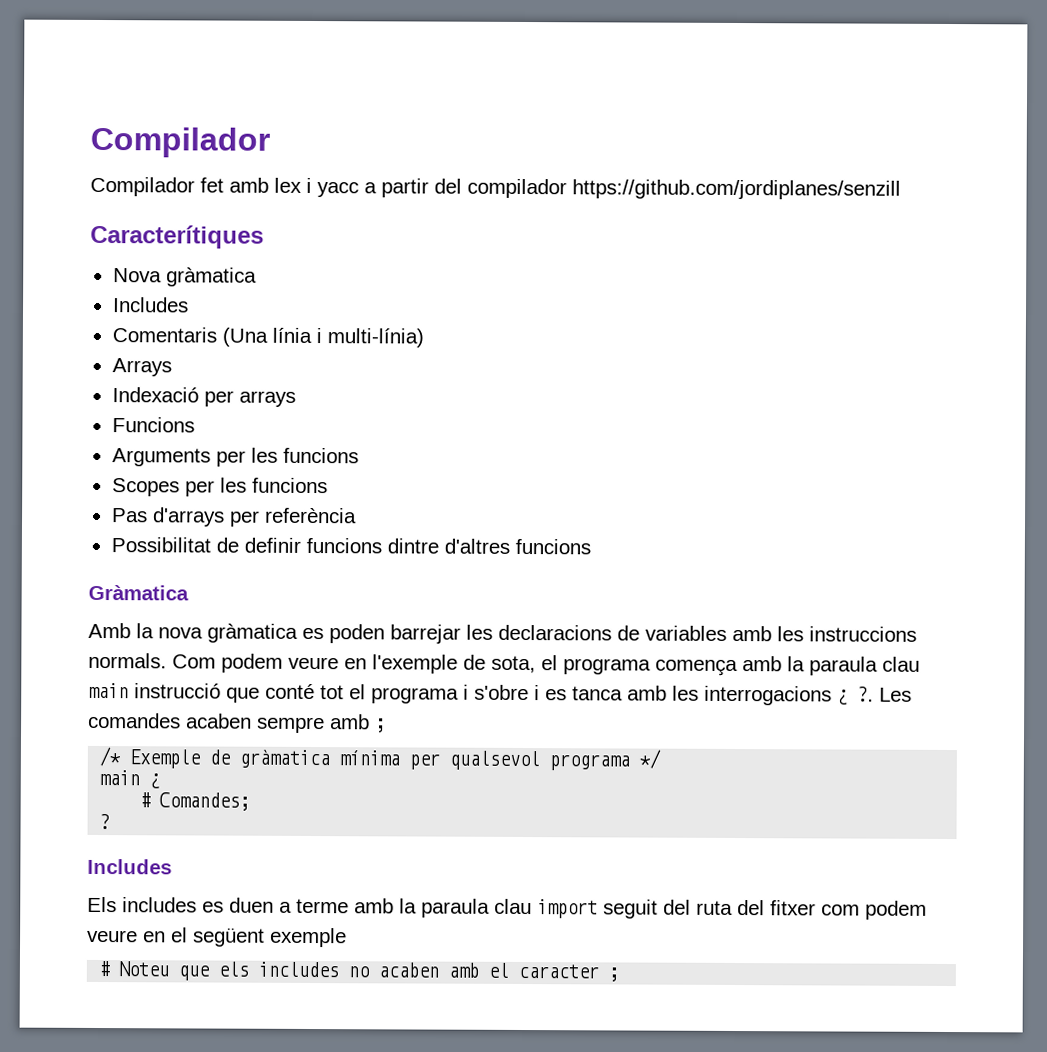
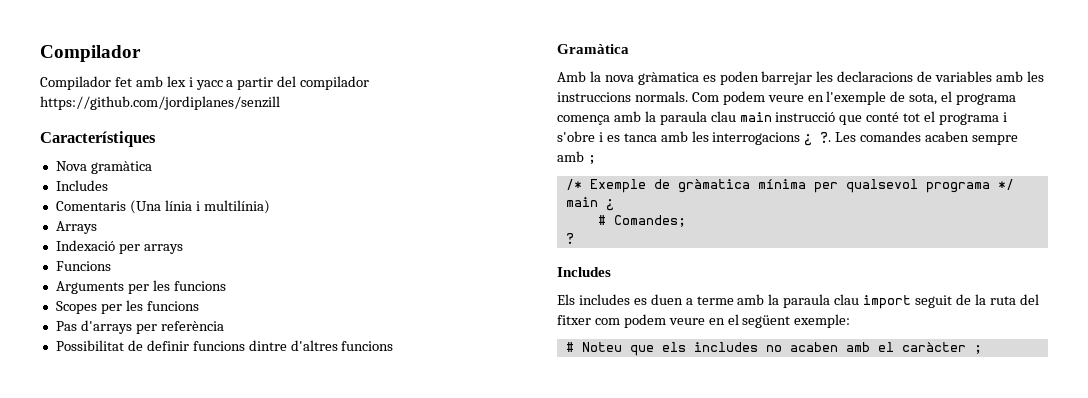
- Caracterítiques
+ Característiques
- Nova gràmatica
+ Nova gramàtica
- Comentaris (Una línia i multi-línia)
+ Comentaris (Una línia i multilínia)
- Gràmatica
+ Gramàtica
- Els includes es duen a terme amb la paraula clau import seguit del ruta del fitxer com podem veure en el següent exemple
+ Els includes es duen a terme amb la paraula clau import seguit de la ruta del fitxer com podem veure en el següent exemple:
- # Noteu que els includes no acaben amb el caracter ;
+ # Noteu que els includes no acaben amb el caràcter ;

